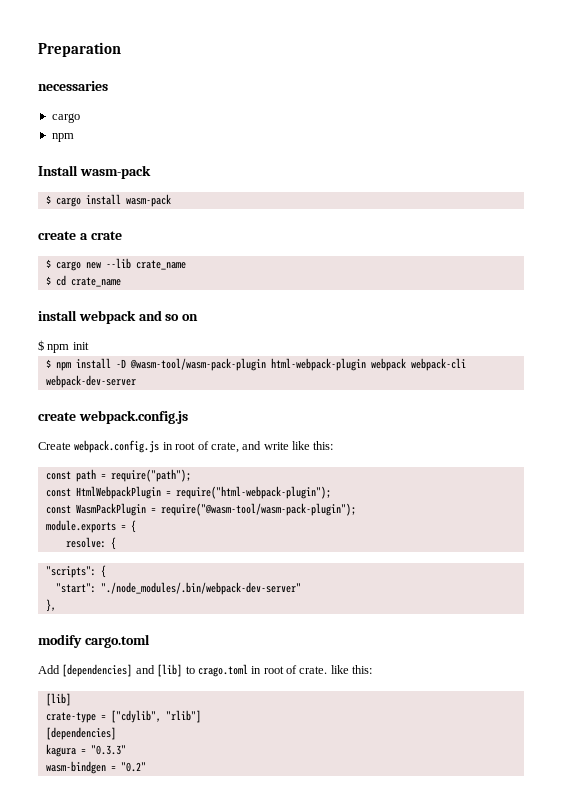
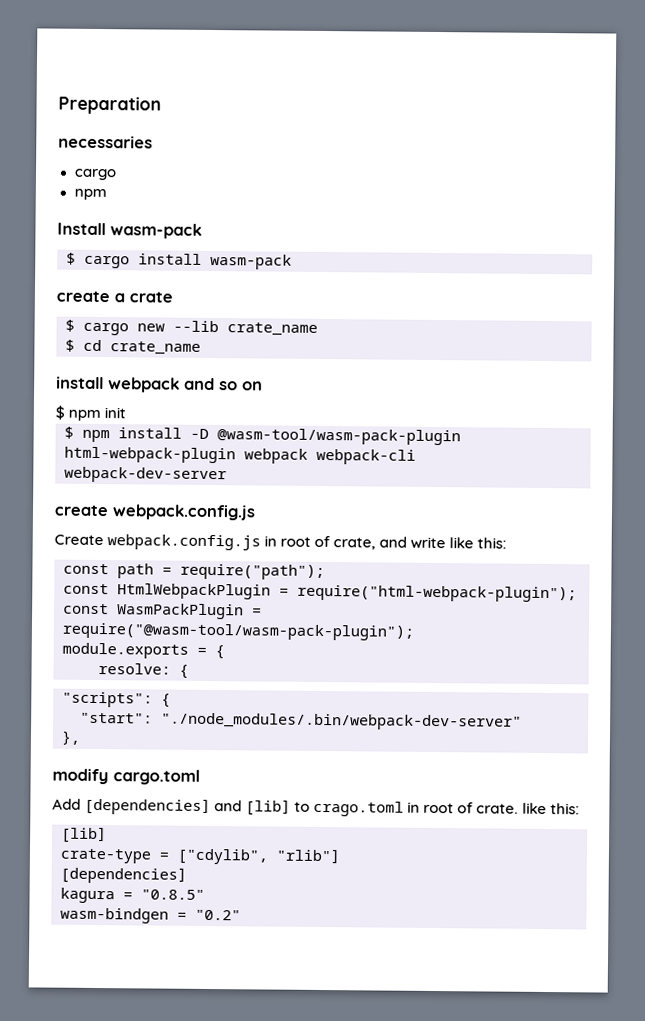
- kagura = "0.3.3"
+ kagura = "0.8.5"

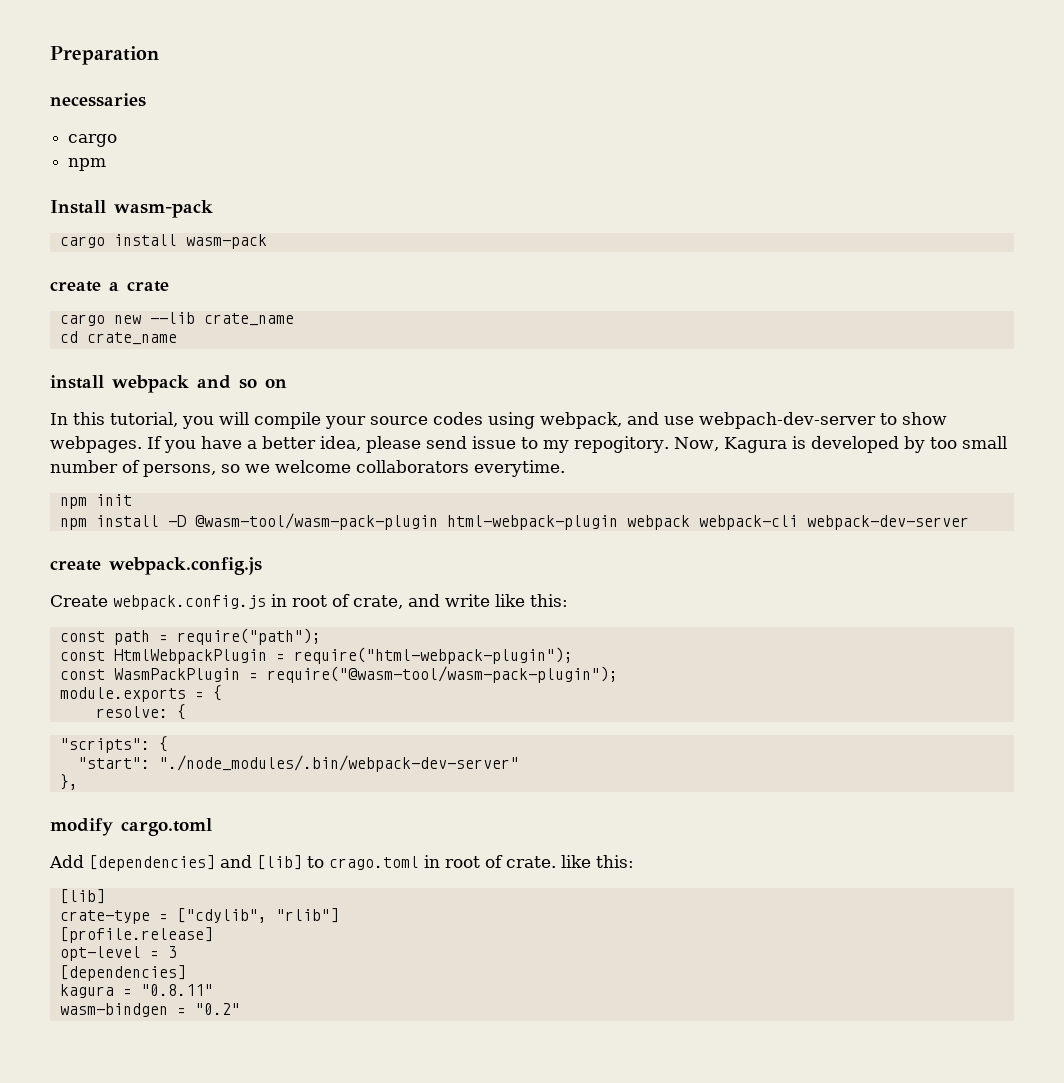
- $ cargo install wasm-pack
+ cargo install wasm-pack
- $ cargo new --lib crate_name
+ cargo new --lib crate_name
- $ cd crate_name
+ cd crate_name
- $ npm init
+ In this tutorial, you will compile your source codes using webpack, and use webpach-dev-server to show webpages. If you have a better idea, please send issue to my repogitory. Now, Kagura is developed by too small number of persons, so we welcome collaborators everytime.
+ npm init
- $ npm install -D @wasm-tool/wasm-pack-plugin html-webpack-plugin webpack webpack-cli webpack-dev-server
+ npm install -D @wasm-tool/wasm-pack-plugin html-webpack-plugin webpack webpack-cli webpack-dev-server
+ [profile.release]
+ opt-level = 3
- kagura = "0.8.5"
+ kagura = "0.8.11"

